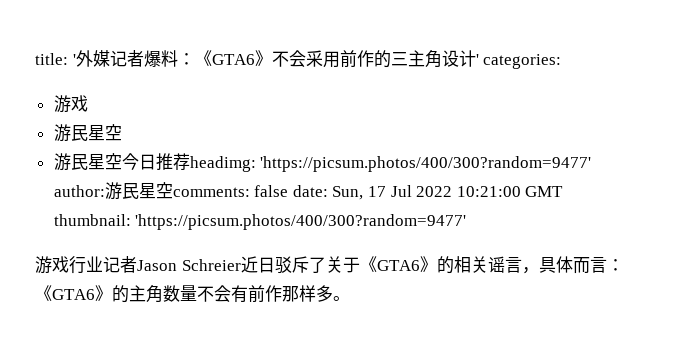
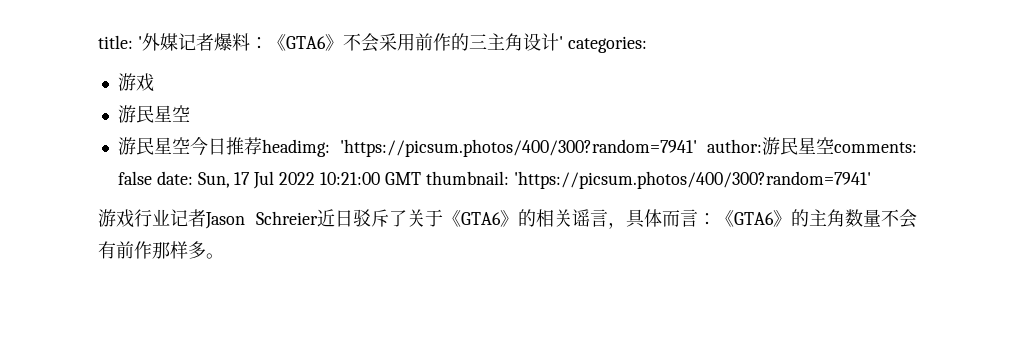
- 游民星空今日推荐headimg: 'https://picsum.photos/400/300?random=9477' author:游民星空comments: false date: Sun, 17 Jul 2022 10:21:00 GMT thumbnail: 'https://picsum.photos/400/300?random=9477'
+ 游民星空今日推荐headimg: 'https://picsum.photos/400/300?random=7941' author:游民星空comments: false date: Sun, 17 Jul 2022 10:21:00 GMT thumbnail: 'https://picsum.photos/400/300?random=7941'

